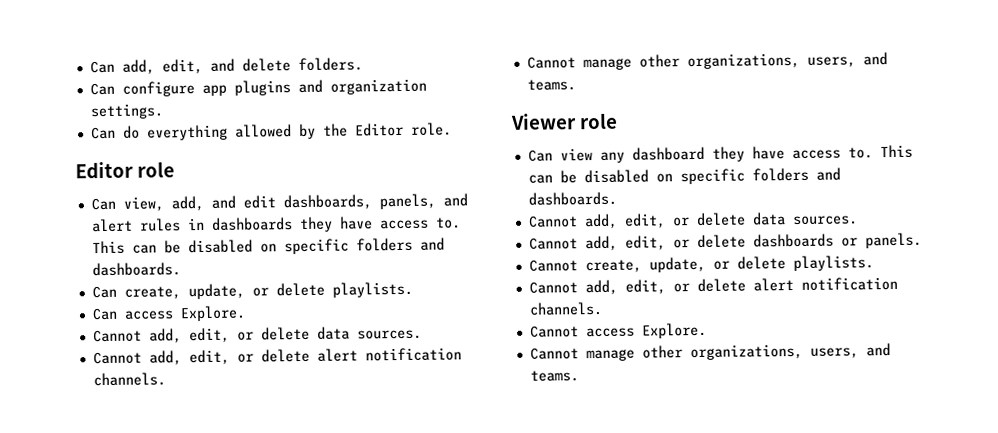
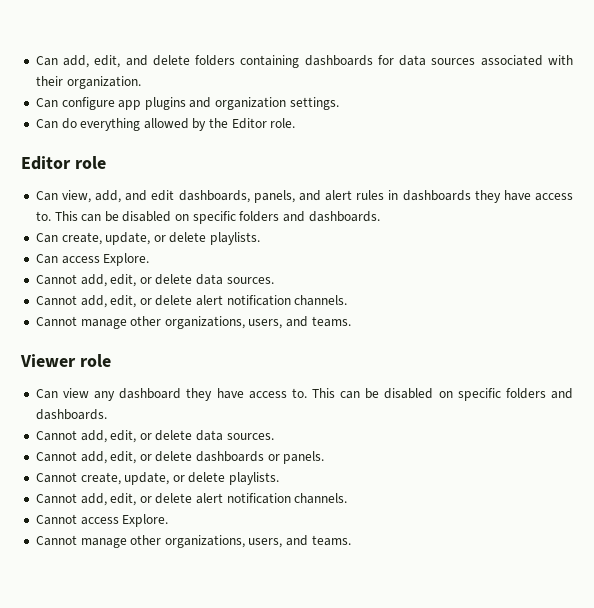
- Can add, edit, and delete folders.
+ Can add, edit, and delete folders containing dashboards for data sources associated with their organization.

